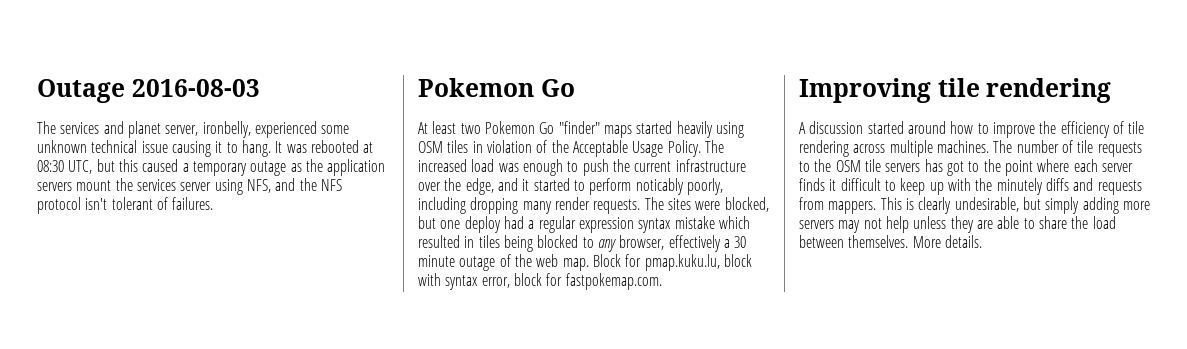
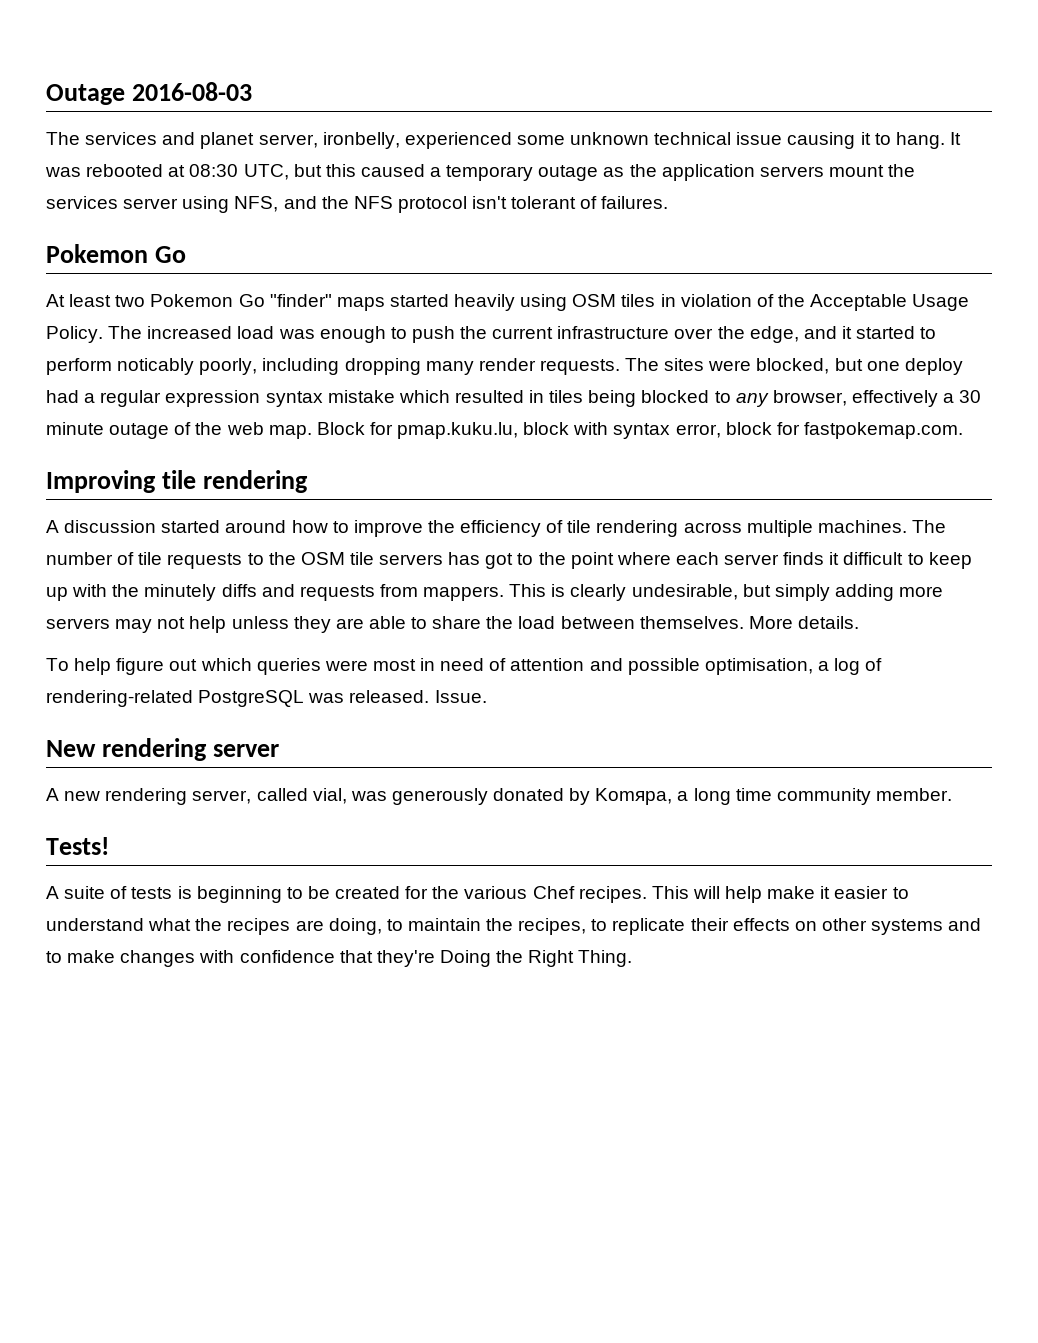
+ To help figure out which queries were most in need of attention and possible optimisation, a log of rendering-related PostgreSQL was released. Issue.
+ New rendering server
+ A new rendering server, called vial, was generously donated by Komяpa, a long time community member.
+ Tests!
+ A suite of tests is beginning to be created for the various Chef recipes. This will help make it easier to understand what the recipes are doing, to maintain the recipes, to replicate their effects on other systems and to make changes with confidence that they're Doing the Right Thing.

